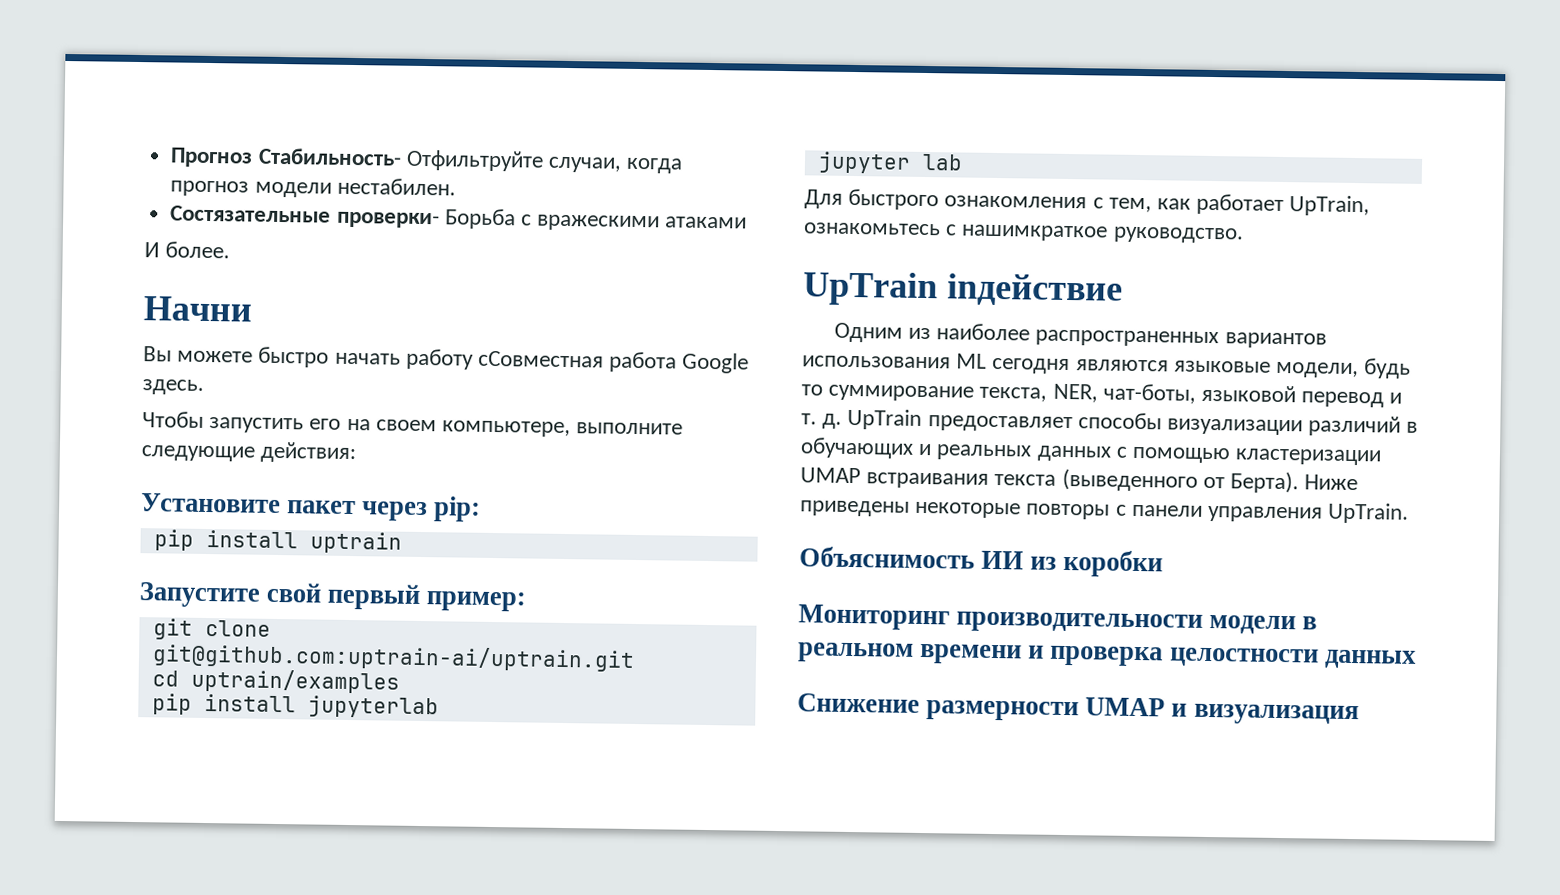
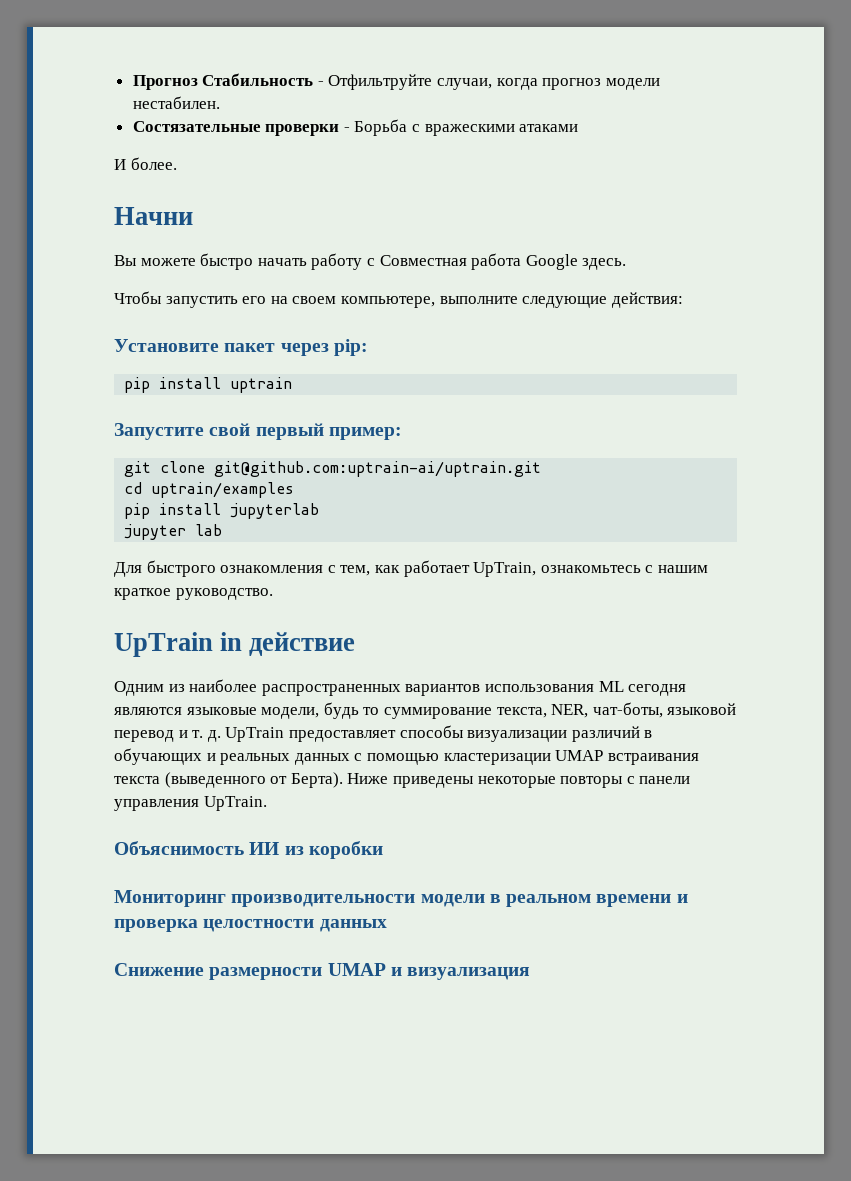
- Прогноз Стабильность- Отфильтруйте случаи, когда прогноз модели нестабилен.
+ Прогноз Стабильность - Отфильтруйте случаи, когда прогноз модели нестабилен.
- Состязательные проверки- Борьба с вражескими атаками
+ Состязательные проверки - Борьба с вражескими атаками
- Вы можете быстро начать работу сСовместная работа Google здесь.
+ Вы можете быстро начать работу с Совместная работа Google здесь.
- Для быстрого ознакомления с тем, как работает UpTrain, ознакомьтесь с нашимкраткое руководство.
+ Для быстрого ознакомления с тем, как работает UpTrain, ознакомьтесь с нашим краткое руководство.
- UpTrain inдействие
+ UpTrain in действие

